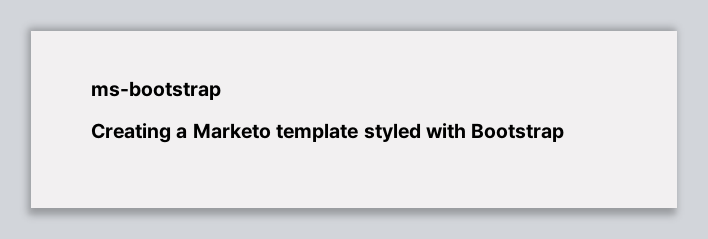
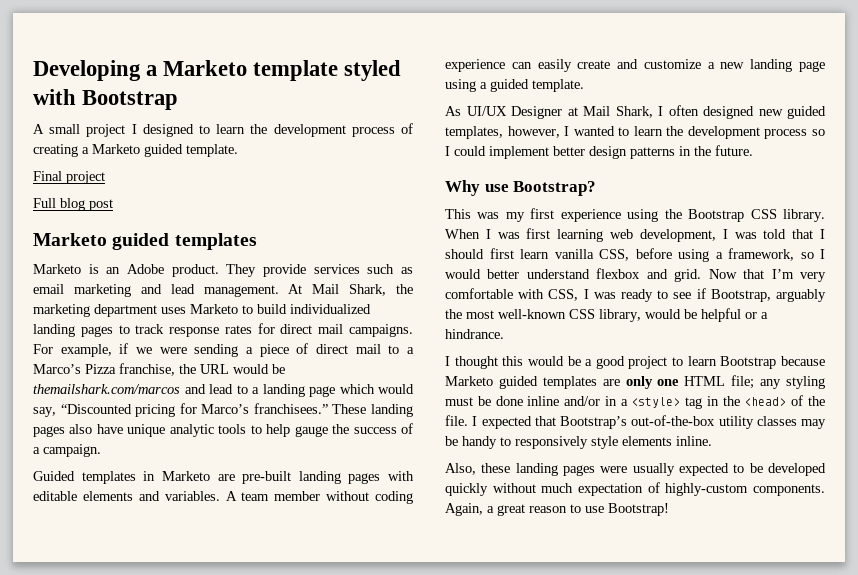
- ms-bootstrap
- Creating a Marketo template styled with Bootstrap
+ Developing a Marketo template styled with Bootstrap
+ A small project I designed to learn the development process of creating a Marketo guided template.
+ Final project
+ Full blog post
+ Marketo guided templates
+ Marketo is an Adobe product. They provide services such as email marketing and lead management. At Mail Shark, the marketing department uses Marketo to build individualized landing pages to track response rates for direct mail campaigns. For example, if we were sending a piece of direct mail to a Marco’s Pizza franchise, the URL would be themailshark.com/marcos and lead to a landing page which would say, “Discounted pricing for Marco’s franchisees.” These landing pages also have unique analytic tools to help gauge the success of a campaign.
+ Guided templates in Marketo are pre-built landing pages with editable elements and variables. A team member without coding experience can easily create and customize a new landing page using a guided template.
+ As UI/UX Designer at Mail Shark, I often designed new guided templates, however, I wanted to learn the development process so I could implement better design patterns in the future.
+ Why use Bootstrap?
+ This was my first experience using the Bootstrap CSS library. When I was first learning web development, I was told that I should first learn vanilla CSS, before using a framework, so I would better understand flexbox and grid. Now that I’m very comfortable with CSS, I was ready to see if Bootstrap, arguably the most well-known CSS library, would be helpful or a hindrance.
+ I thought this would be a good project to learn Bootstrap because Marketo guided templates are only one HTML file; any styling must be done inline and/or in a <style> tag in the <head> of the file. I expected that Bootstrap’s out-of-the-box utility classes may be handy to responsively style elements inline.
+ Also, these landing pages were usually expected to be developed quickly without much expectation of highly-custom components. Again, a great reason to use Bootstrap!

